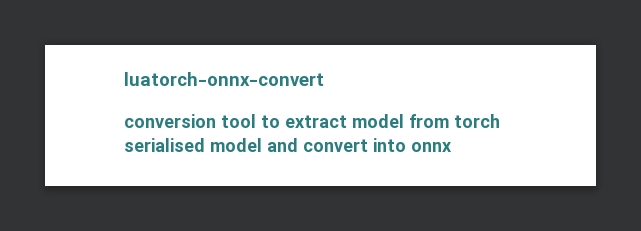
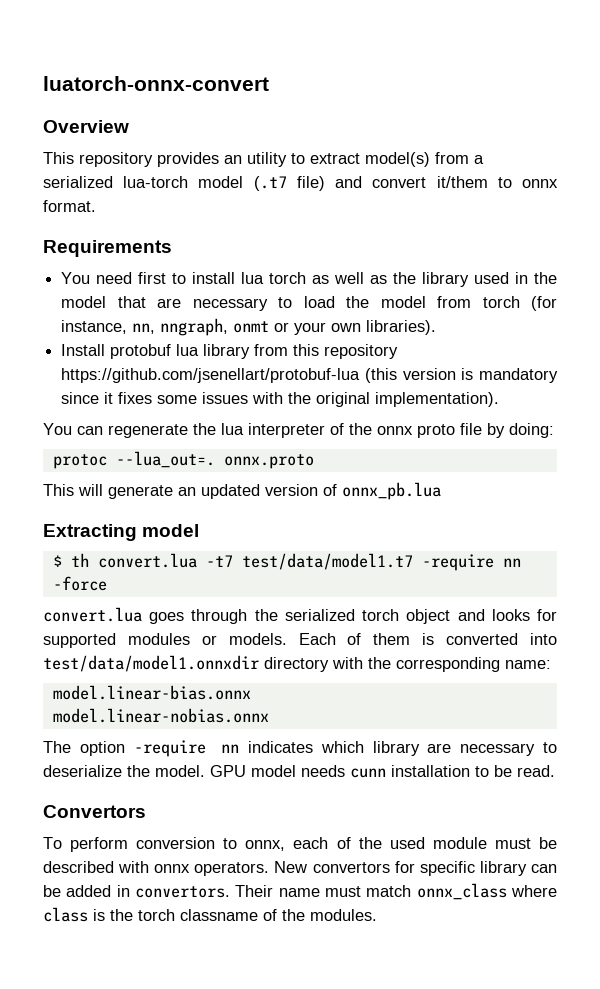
- conversion tool to extract model from torch serialised model and convert into onnx
+ Overview
+ This repository provides an utility to extract model(s) from a serialized lua-torch model (.t7 file) and convert it/them to onnx format.
+ Requirements
+ You need first to install lua torch as well as the library used in the model that are necessary to load the model from torch (for instance, nn, nngraph, onmt or your own libraries).
+ Install protobuf lua library from this repository https://github.com/jsenellart/protobuf-lua (this version is mandatory since it fixes some issues with the original implementation).
+ You can regenerate the lua interpreter of the onnx proto file by doing:
+ protoc --lua_out=. onnx.proto
+ This will generate an updated version of onnx_pb.lua
+ Extracting model
+ $ th convert.lua -t7 test/data/model1.t7 -require nn -force
+ convert.lua goes through the serialized torch object and looks for supported modules or models. Each of them is converted into test/data/model1.onnxdir directory with the corresponding name:
+ model.linear-bias.onnx
+ model.linear-nobias.onnx
+ The option -require nn indicates which library are necessary to deserialize the model. GPU model needs cunn installation to be read.
+ Convertors
+ To perform conversion to onnx, each of the used module must be described with onnx operators. New convertors for specific library can be added in convertors. Their name must match onnx_class where class is the torch classname of the modules.

